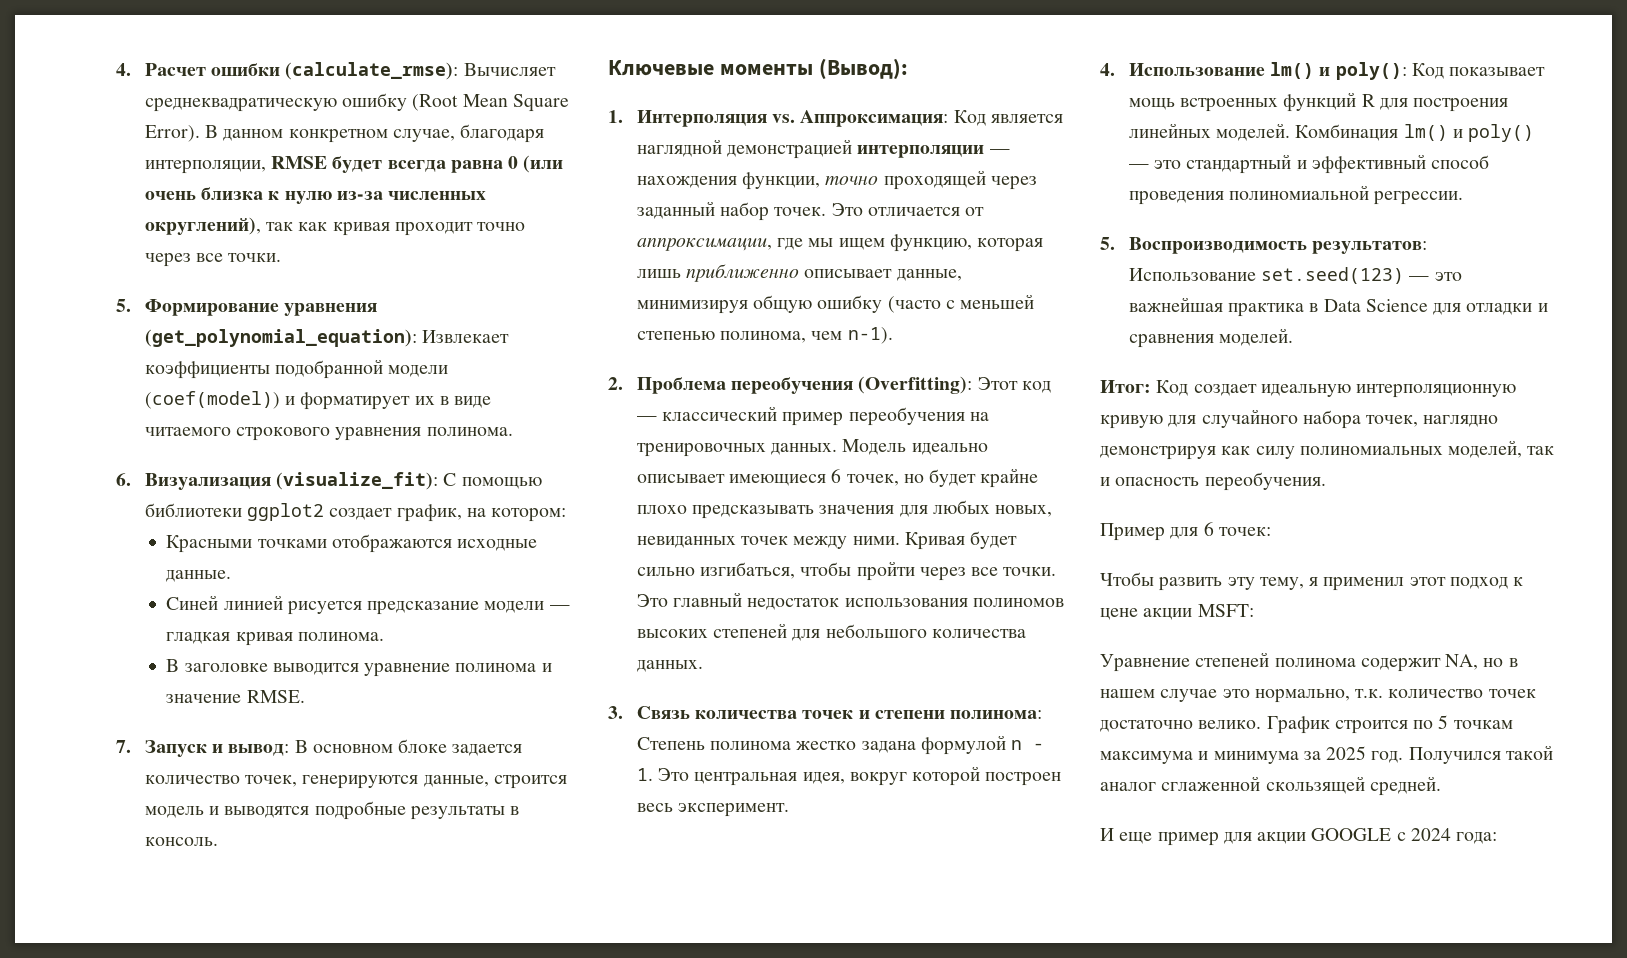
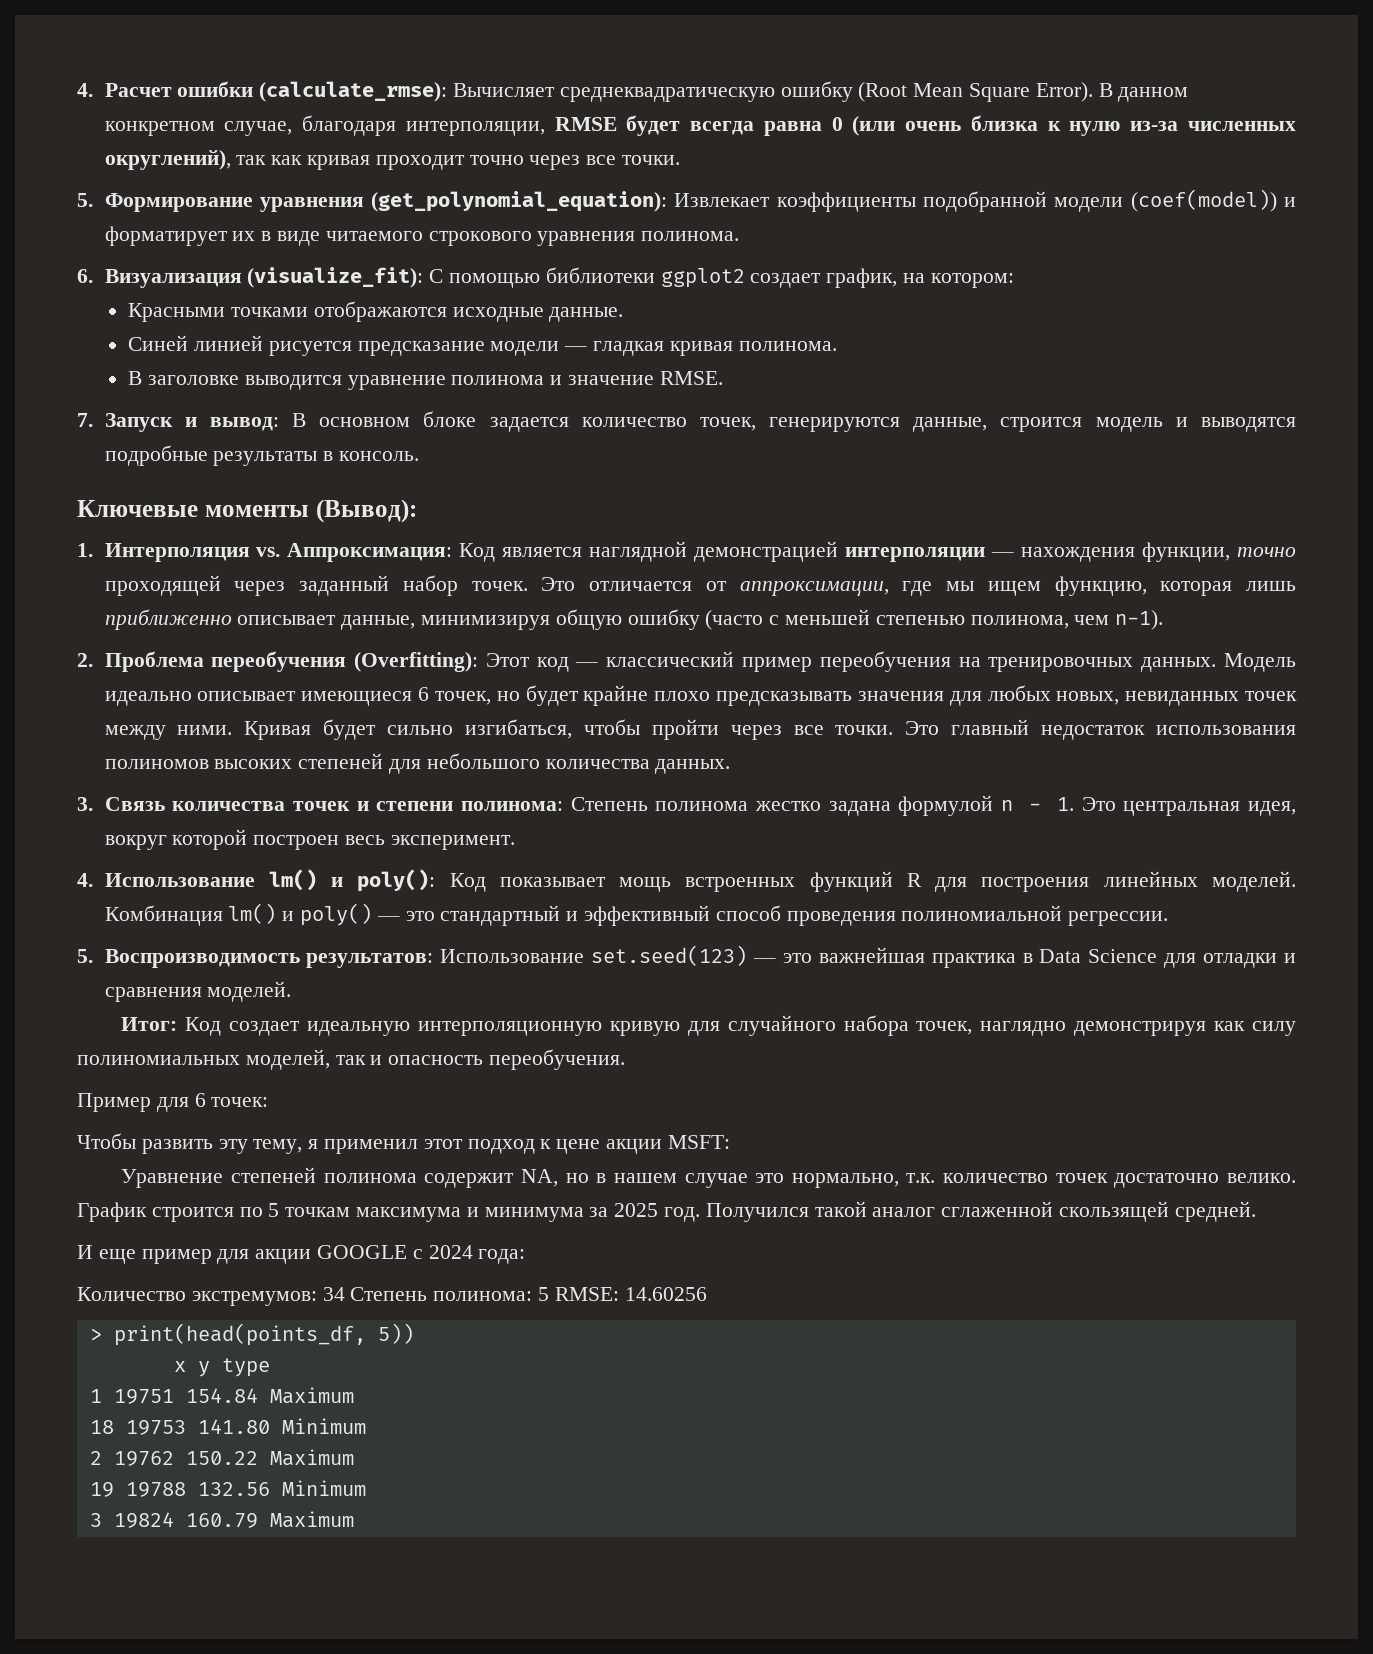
+ Количество экстремумов: 34 Степень полинома: 5 RMSE: 14.60256
+ > print(head(points_df, 5))
+ x y type
+ 1 19751 154.84 Maximum
+ 18 19753 141.80 Minimum
+ 2 19762 150.22 Maximum
+ 19 19788 132.56 Minimum
+ 3 19824 160.79 Maximum

